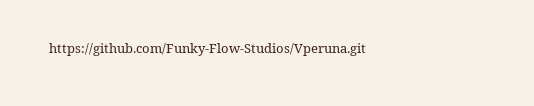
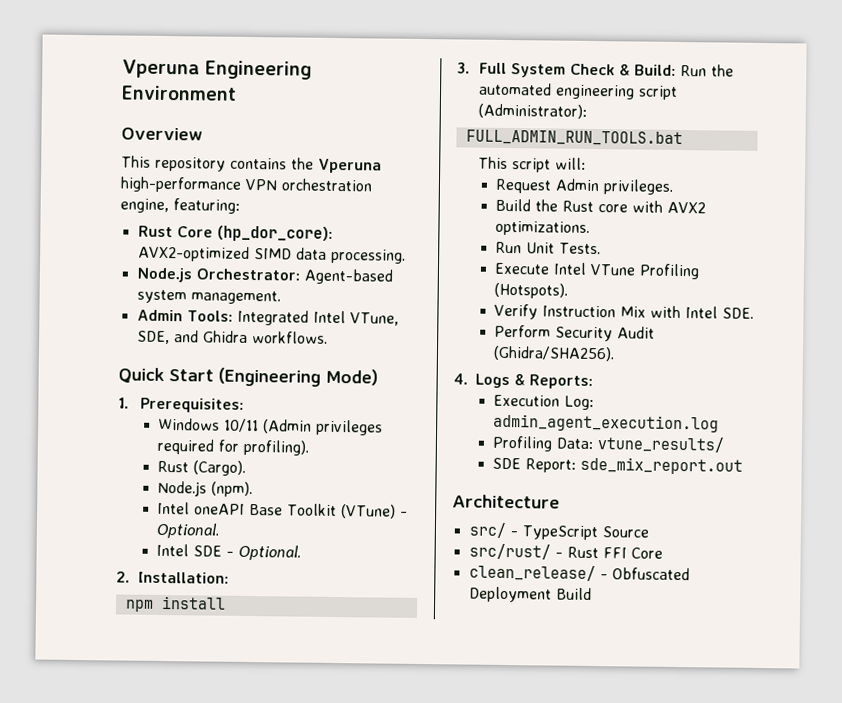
- https://github.com/Funky-Flow-Studios/Vperuna.git
+ Vperuna Engineering Environment
+ Overview
+ This repository contains the Vperuna high-performance VPN orchestration engine, featuring:
+ Rust Core (hp_dor_core): AVX2-optimized SIMD data processing.
+ Node.js Orchestrator: Agent-based system management.
+ Admin Tools: Integrated Intel VTune, SDE, and Ghidra workflows.
+ Quick Start (Engineering Mode)
+ 1. Prerequisites:
+ Windows 10/11 (Admin privileges required for profiling).
+ Rust (Cargo).
+ Node.js (npm).
+ Intel oneAPI Base Toolkit (VTune) - Optional.
+ Intel SDE - Optional.
+ 2. Installation:
+ npm install
+ 3. Full System Check & Build: Run the automated engineering script (Administrator):
+ FULL_ADMIN_RUN_TOOLS.bat
+ This script will:
+ Request Admin privileges.
+ Build the Rust core with AVX2 optimizations.
+ Run Unit Tests.
+ Execute Intel VTune Profiling (Hotspots).
+ Verify Instruction Mix with Intel SDE.
+ Perform Security Audit (Ghidra/SHA256).
+ 4. Logs & Reports:
+ Execution Log: admin_agent_execution.log
+ Profiling Data: vtune_results/
+ SDE Report: sde_mix_report.out
+ Architecture
+ src/ - TypeScript Source
+ src/rust/ - Rust FFI Core
+ clean_release/ - Obfuscated Deployment Build

